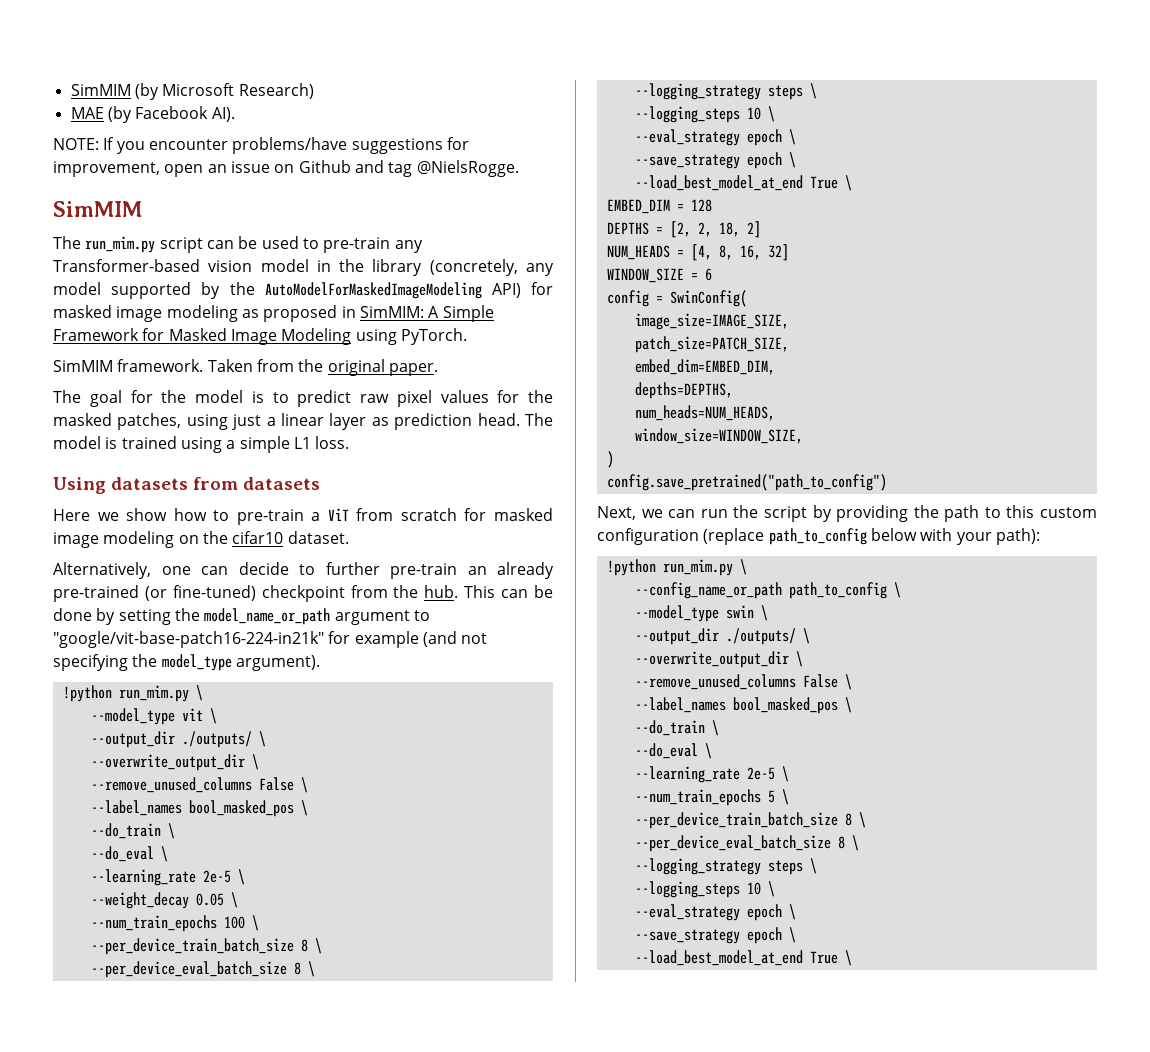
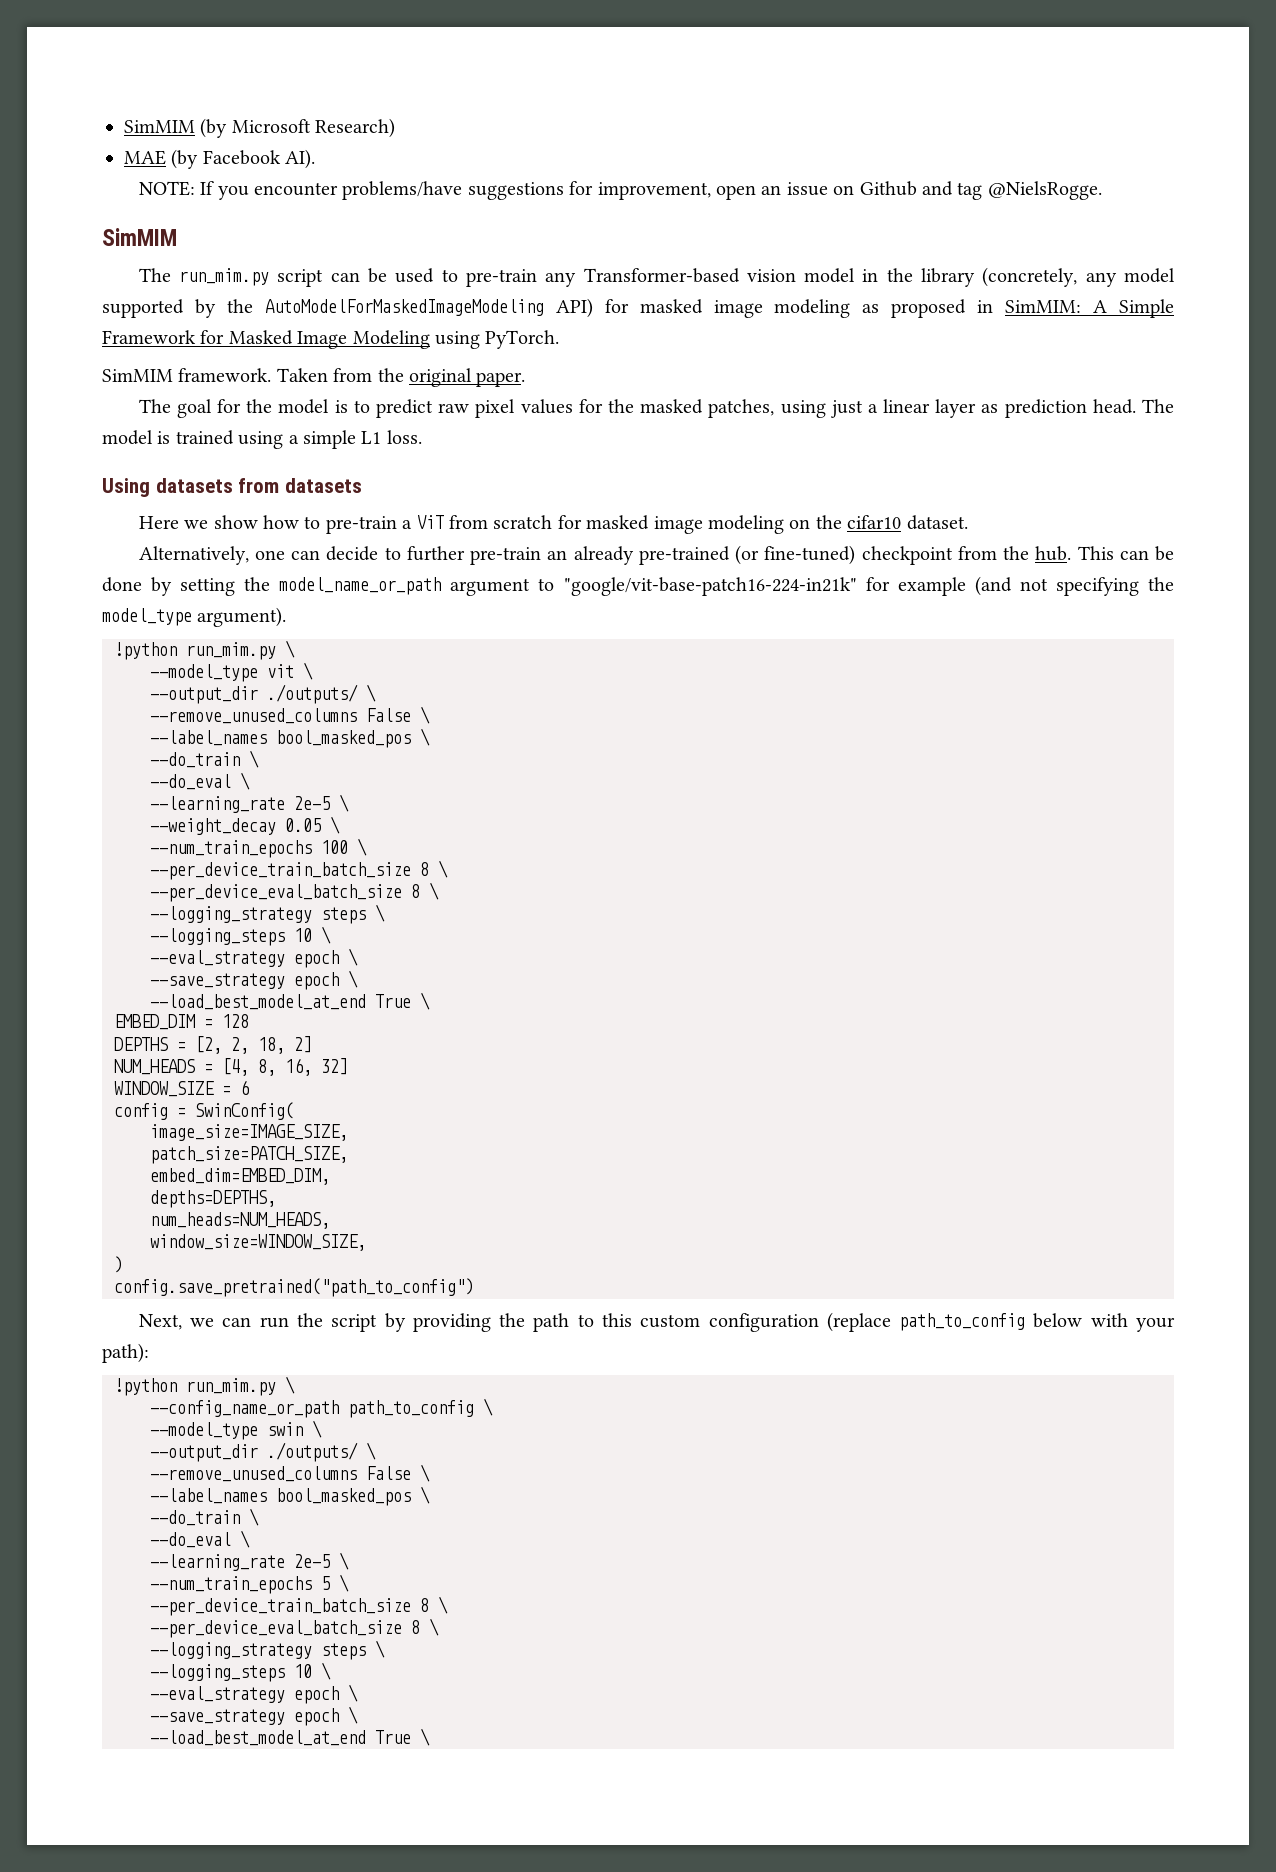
  --model_type vit \
  --output_dir ./outputs/ \
- --overwrite_output_dir \
  --model_type swin \
  --output_dir ./outputs/ \
- --overwrite_output_dir \

